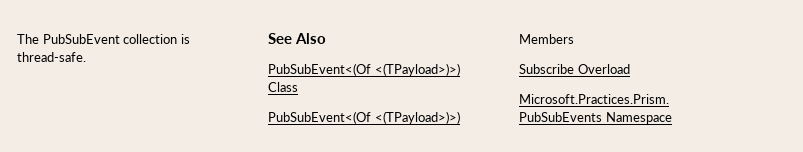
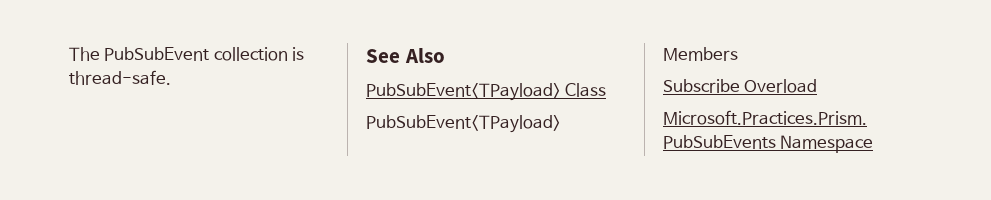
- PubSubEvent<(Of <(TPayload>)>) Class
+ PubSubEvent<TPayload> Class
- PubSubEvent<(Of <(TPayload>)>) Members
+ PubSubEvent<TPayload> Members

